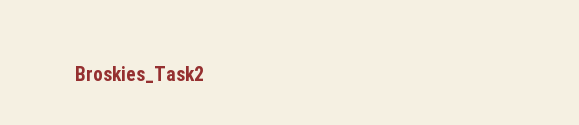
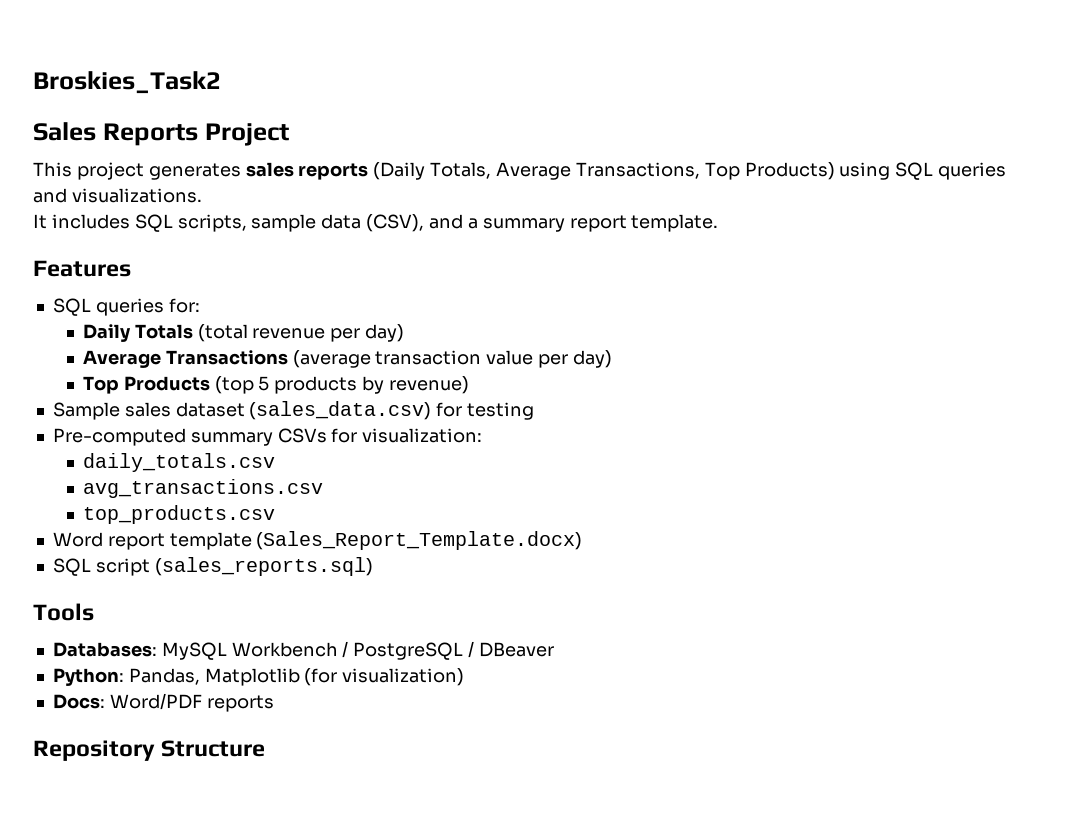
+ Sales Reports Project
+ This project generates sales reports (Daily Totals, Average Transactions, Top Products) using SQL queries and visualizations.
+ It includes SQL scripts, sample data (CSV), and a summary report template.
+ Features
+ SQL queries for:
+ Daily Totals (total revenue per day)
+ Average Transactions (average transaction value per day)
+ Top Products (top 5 products by revenue)
+ Sample sales dataset (sales_data.csv) for testing
+ Pre-computed summary CSVs for visualization:
+ daily_totals.csv
+ avg_transactions.csv
+ top_products.csv
+ Word report template (Sales_Report_Template.docx)
+ SQL script (sales_reports.sql)
+ Tools
+ Databases: MySQL Workbench / PostgreSQL / DBeaver
+ Python: Pandas, Matplotlib (for visualization)
+ Docs: Word/PDF reports
+ Repository Structure

